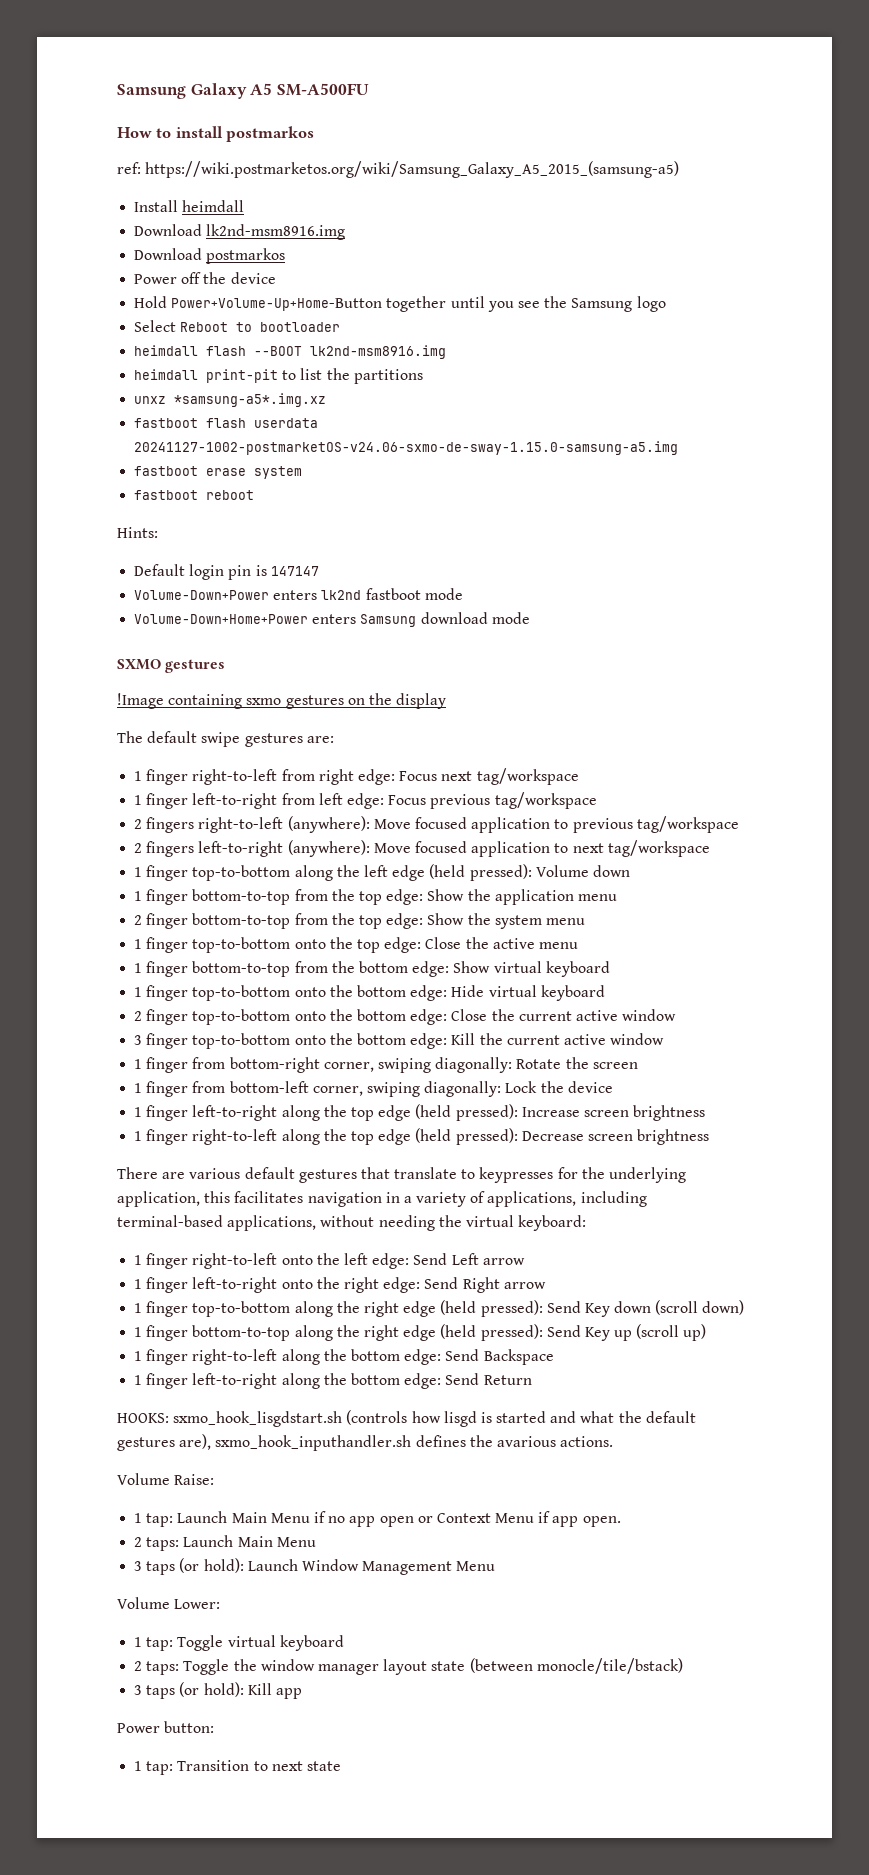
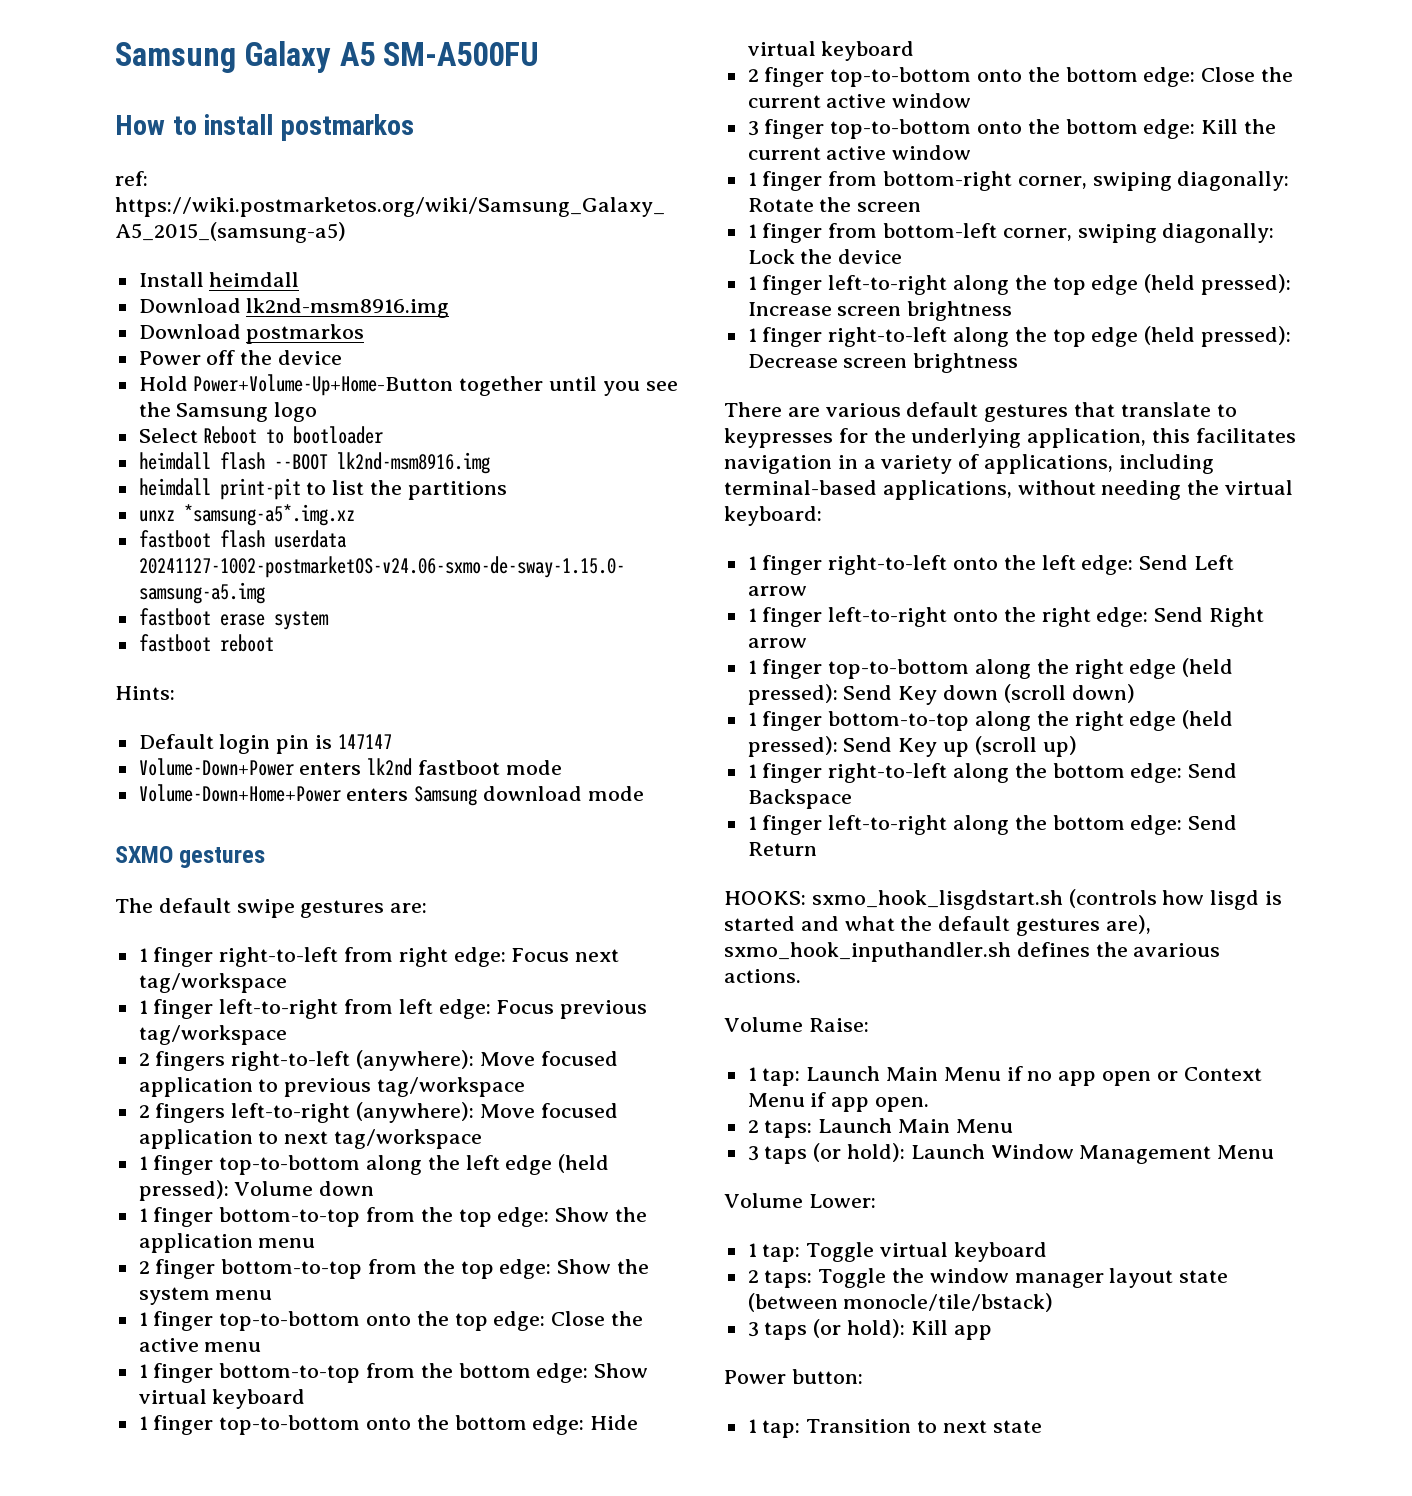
- !Image containing sxmo gestures on the display

